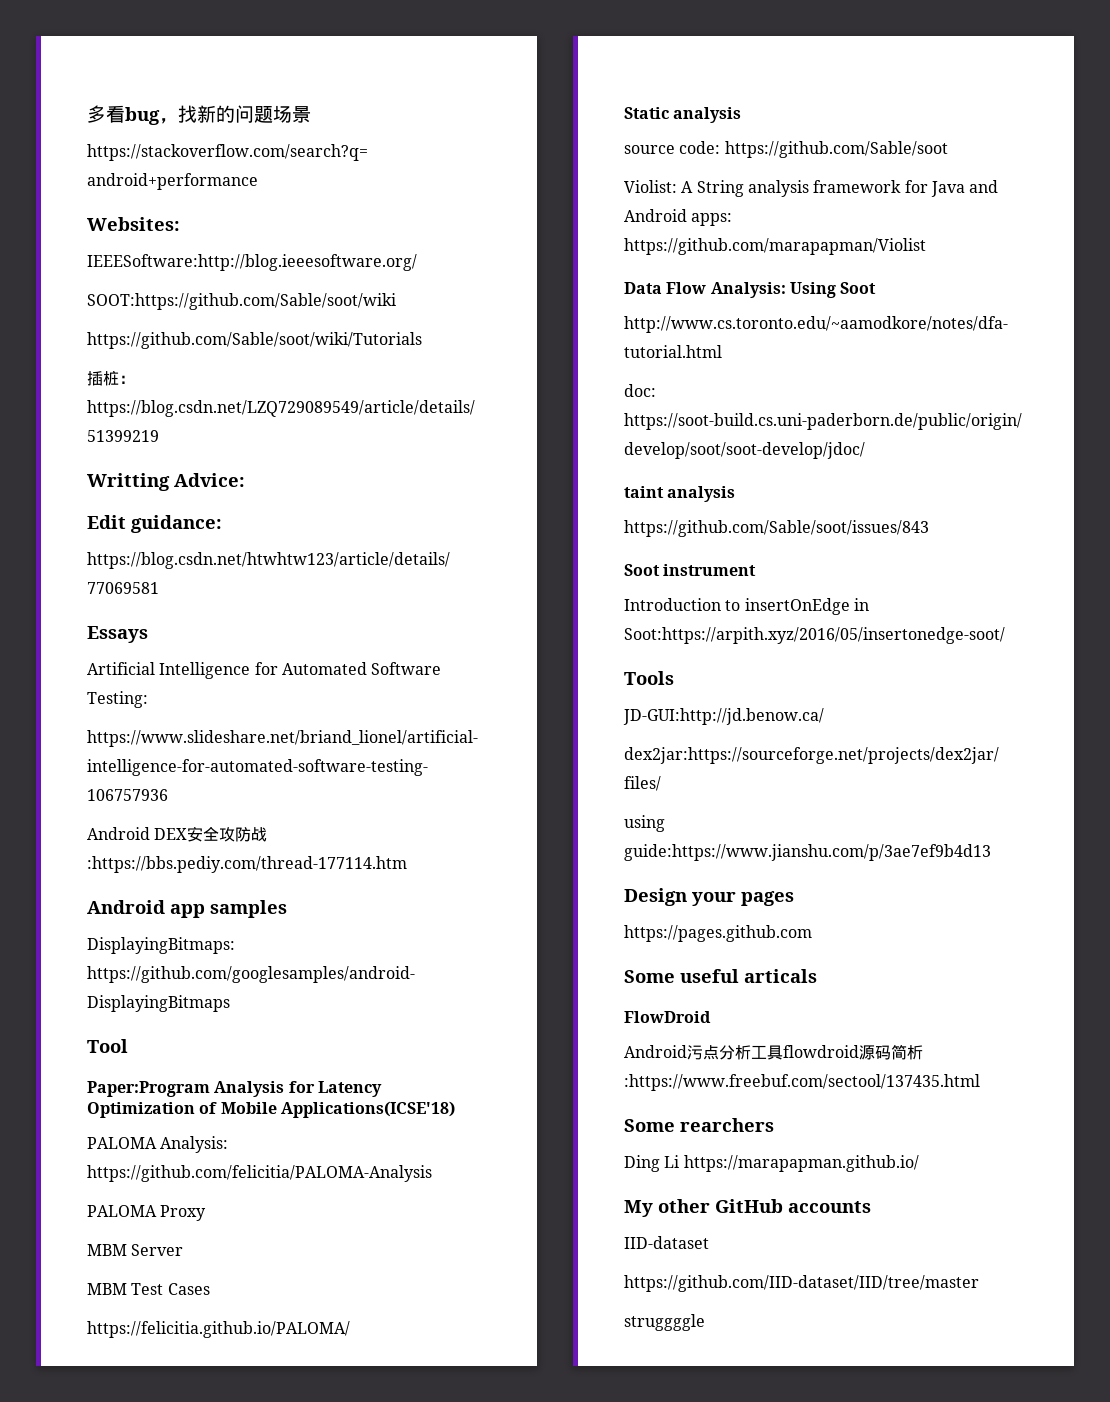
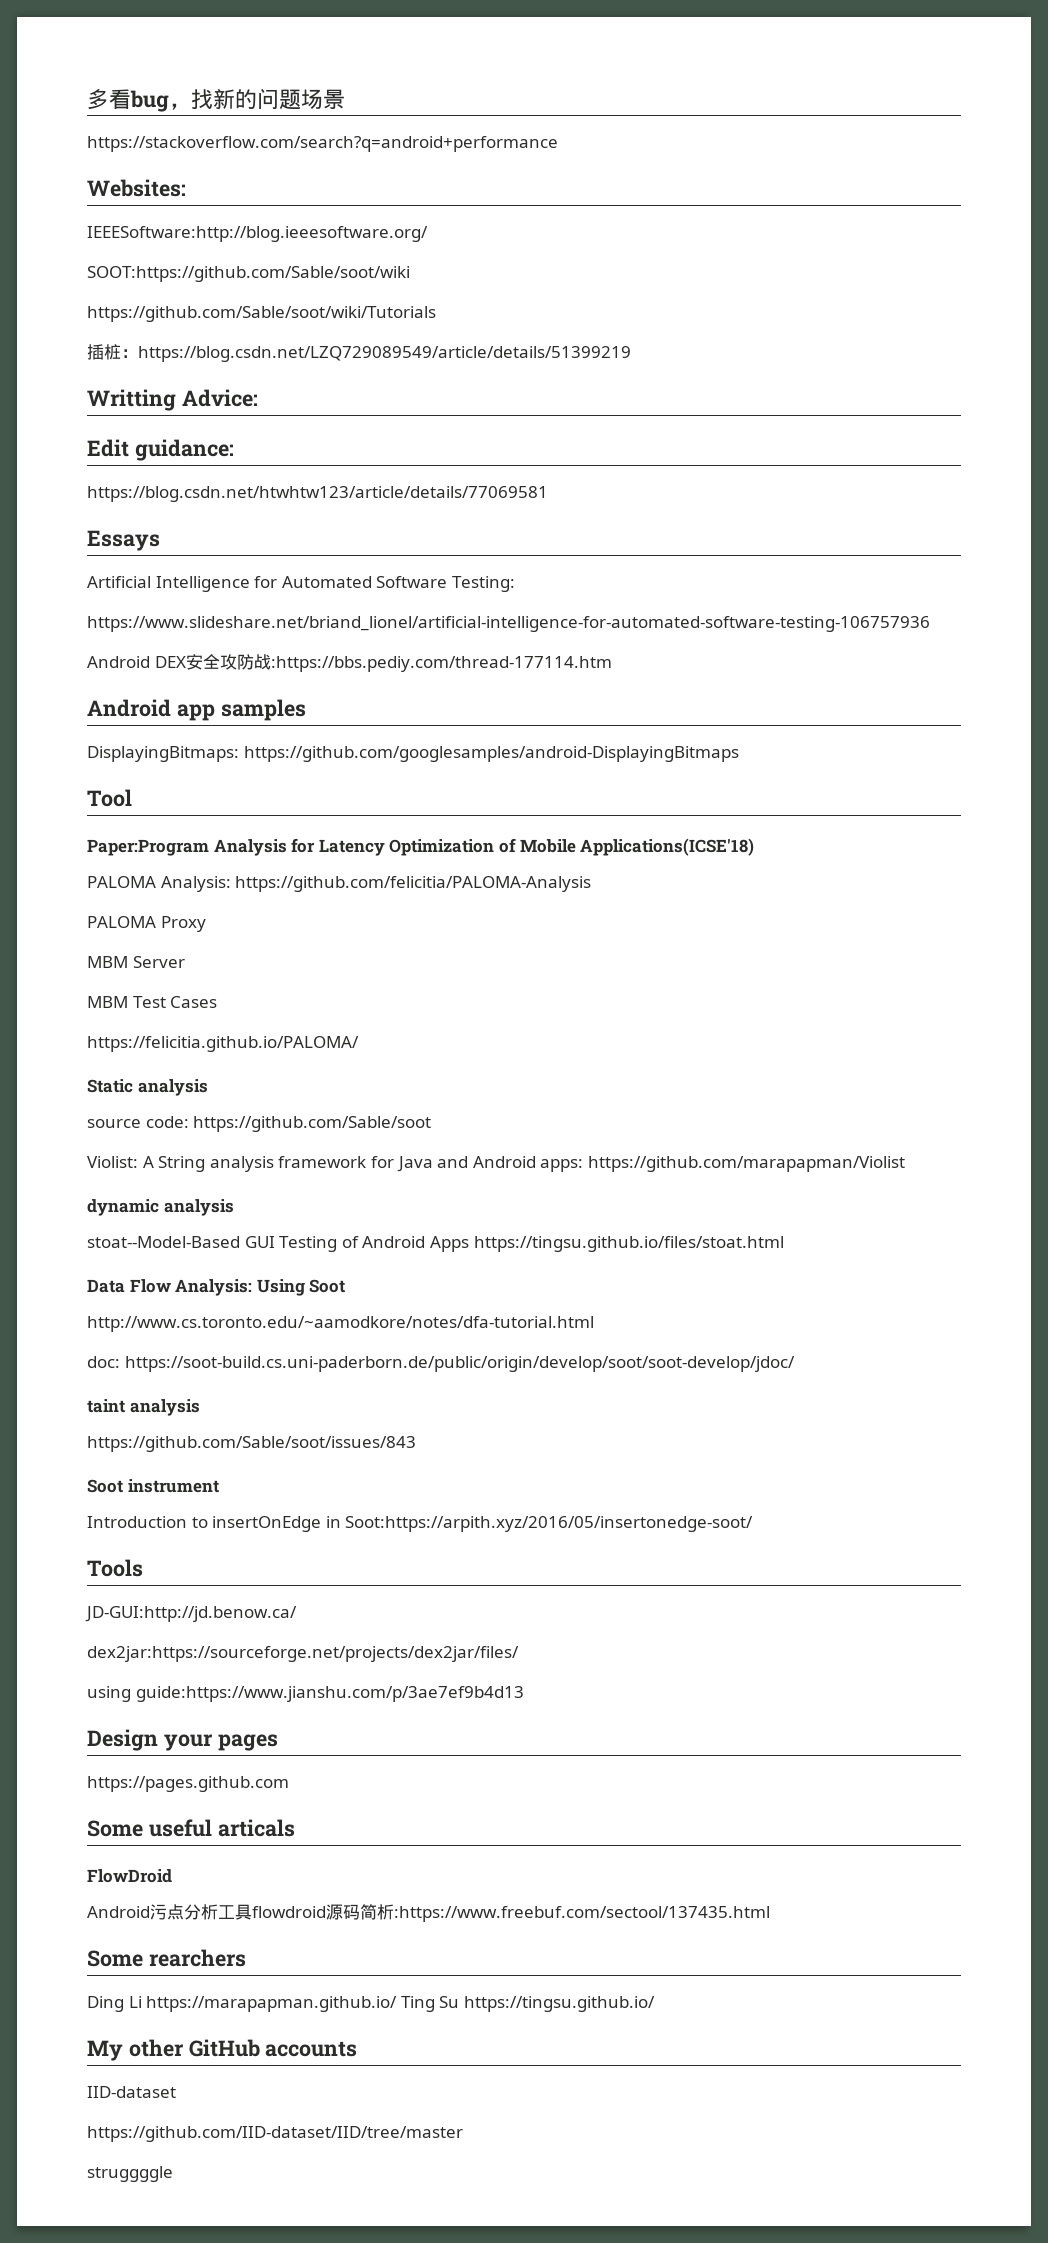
+ dynamic analysis
+ stoat--Model-Based GUI Testing of Android Apps https://tingsu.github.io/files/stoat.html
- Ding Li https://marapapman.github.io/
+ Ding Li https://marapapman.github.io/ Ting Su https://tingsu.github.io/

